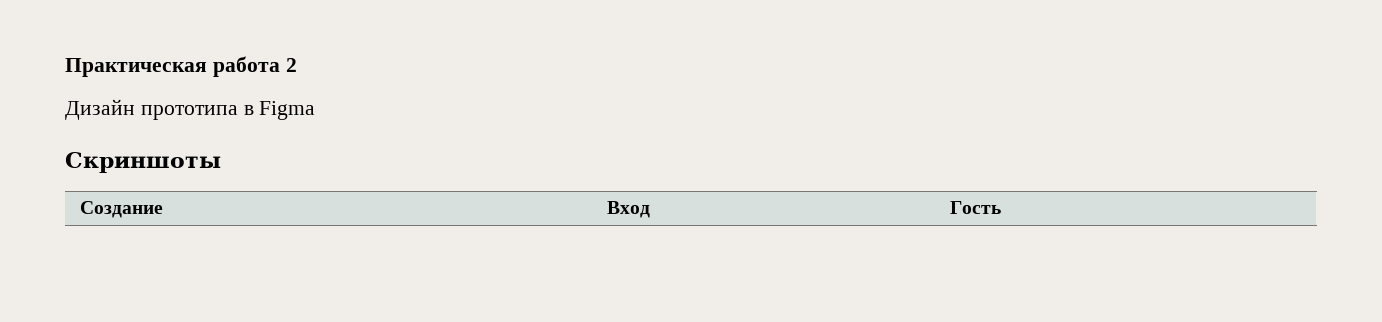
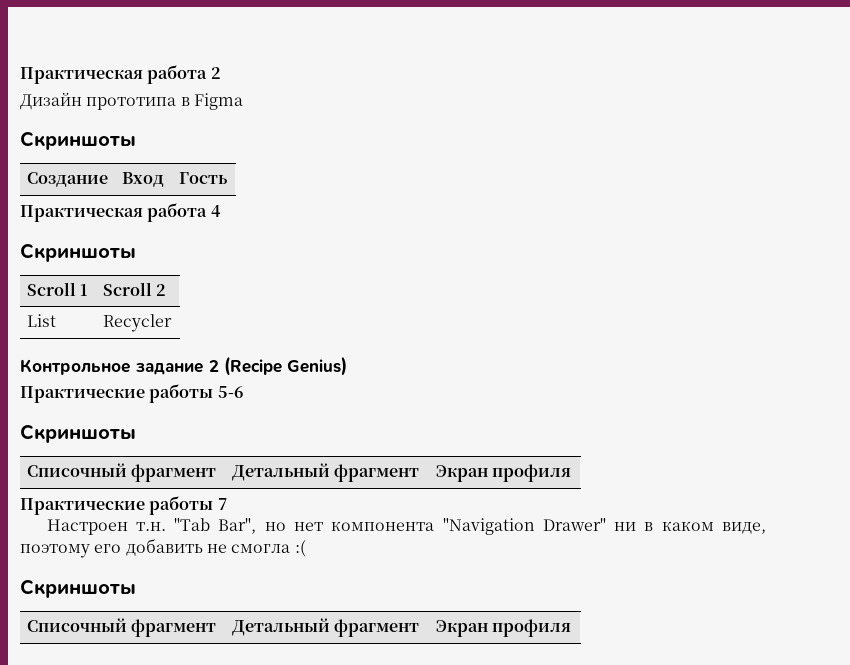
+ Практическая работа 4
+ Скриншоты
+ Scroll 1 | Scroll 2
+ List | Recycler
+ Контрольное задание 2 (Recipe Genius)
+ Практические работы 5-6
+ Скриншоты
+ Списочный фрагмент | Детальный фрагмент | Экран профиля
+ Практические работы 7
+ Настроен т.н. "Tab Bar", но нет компонента "Navigation Drawer" ни в каком виде, поэтому его добавить не смогла :(
+ Скриншоты
+ Списочный фрагмент | Детальный фрагмент | Экран профиля

